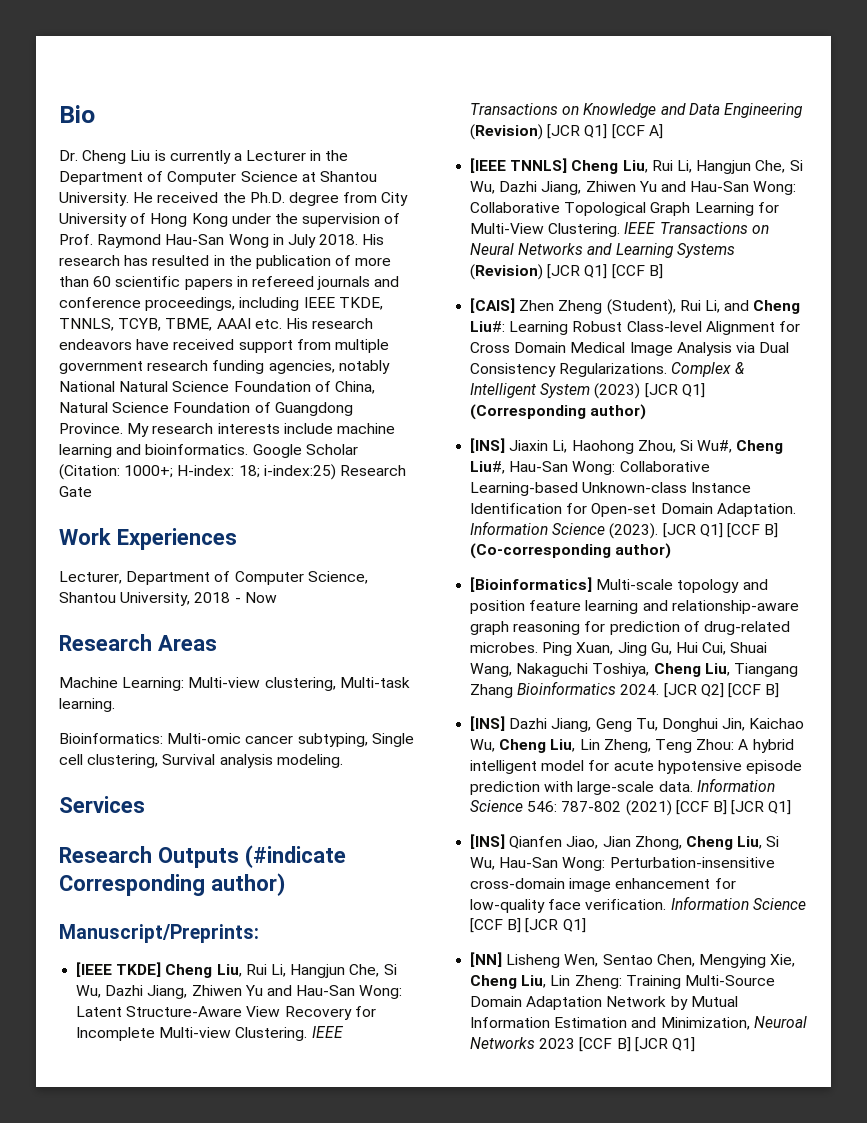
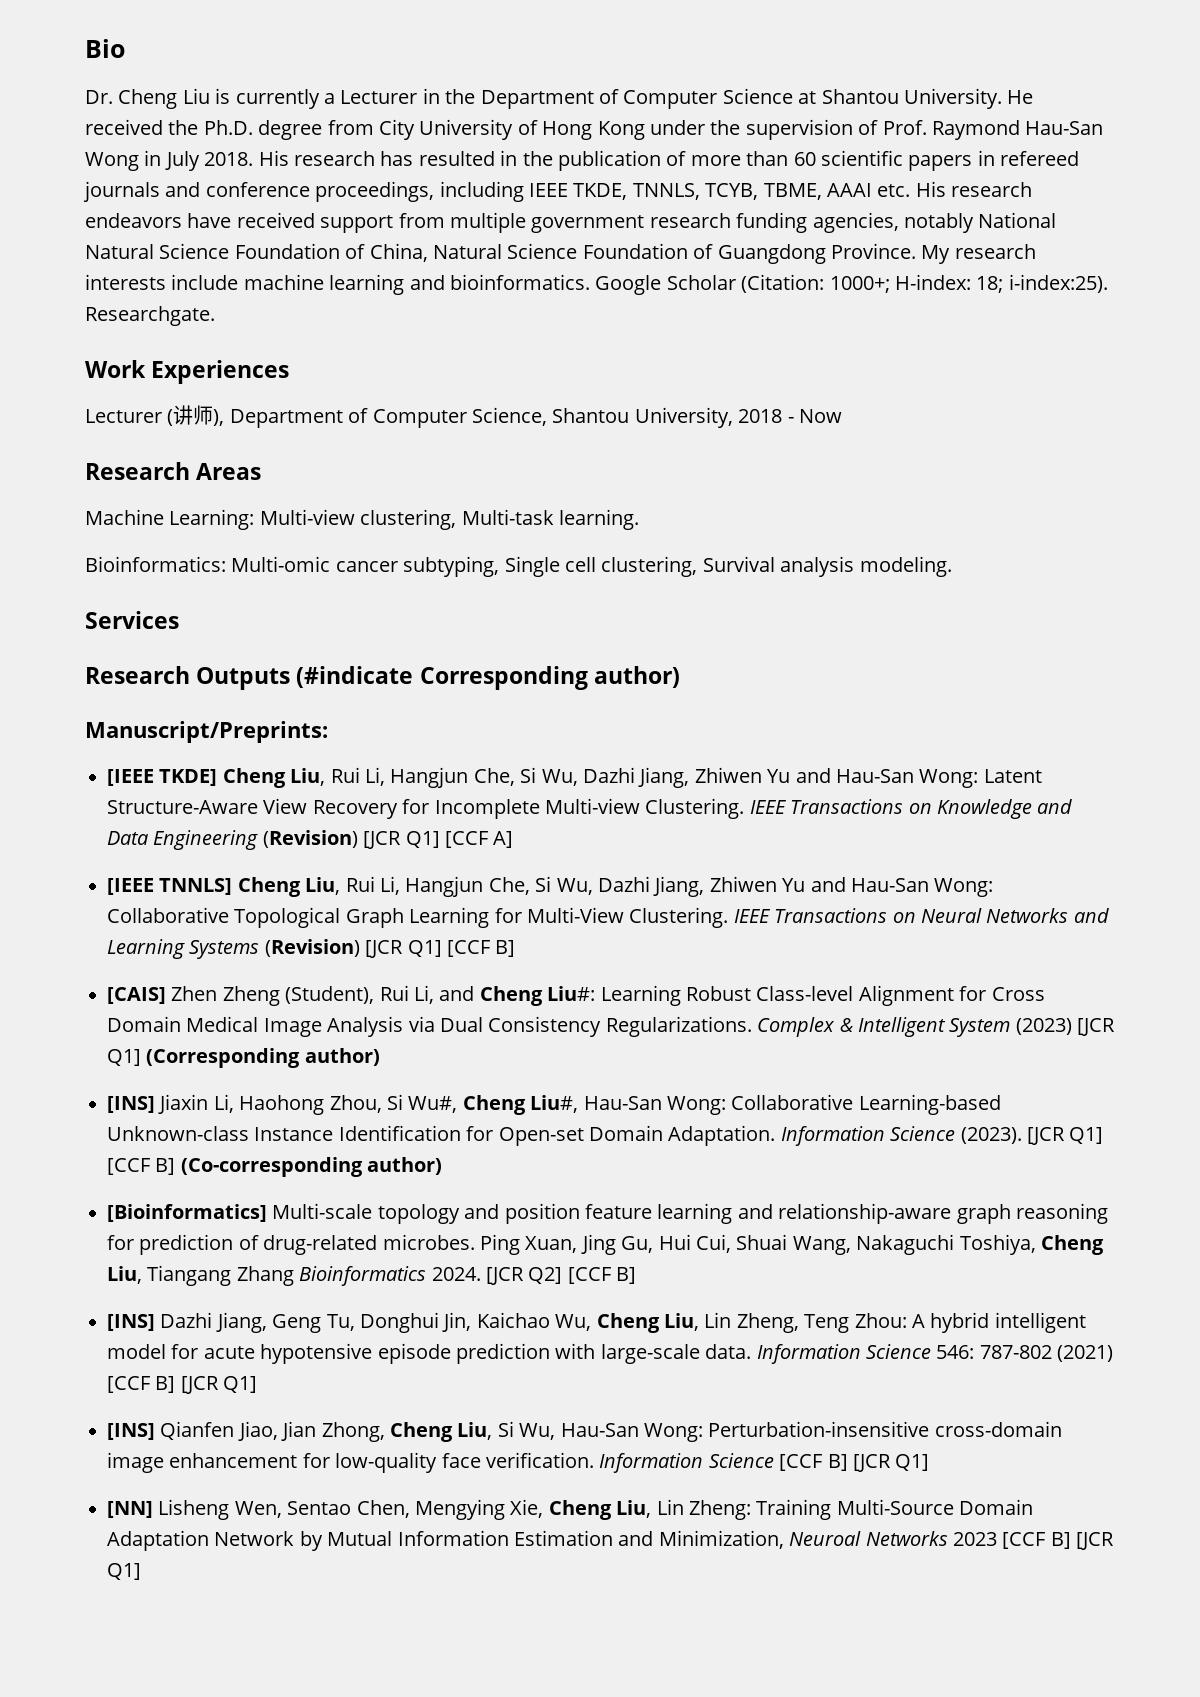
- Google Scholar (Citation: 1000+; H-index: 18; i-index:25) Research Gate
+ Google Scholar (Citation: 1000+; H-index: 18; i-index:25). Researchgate.
- Lecturer, Department of Computer Science, Shantou University, 2018 - Now
+ Lecturer (讲师), Department of Computer Science, Shantou University, 2018 - Now

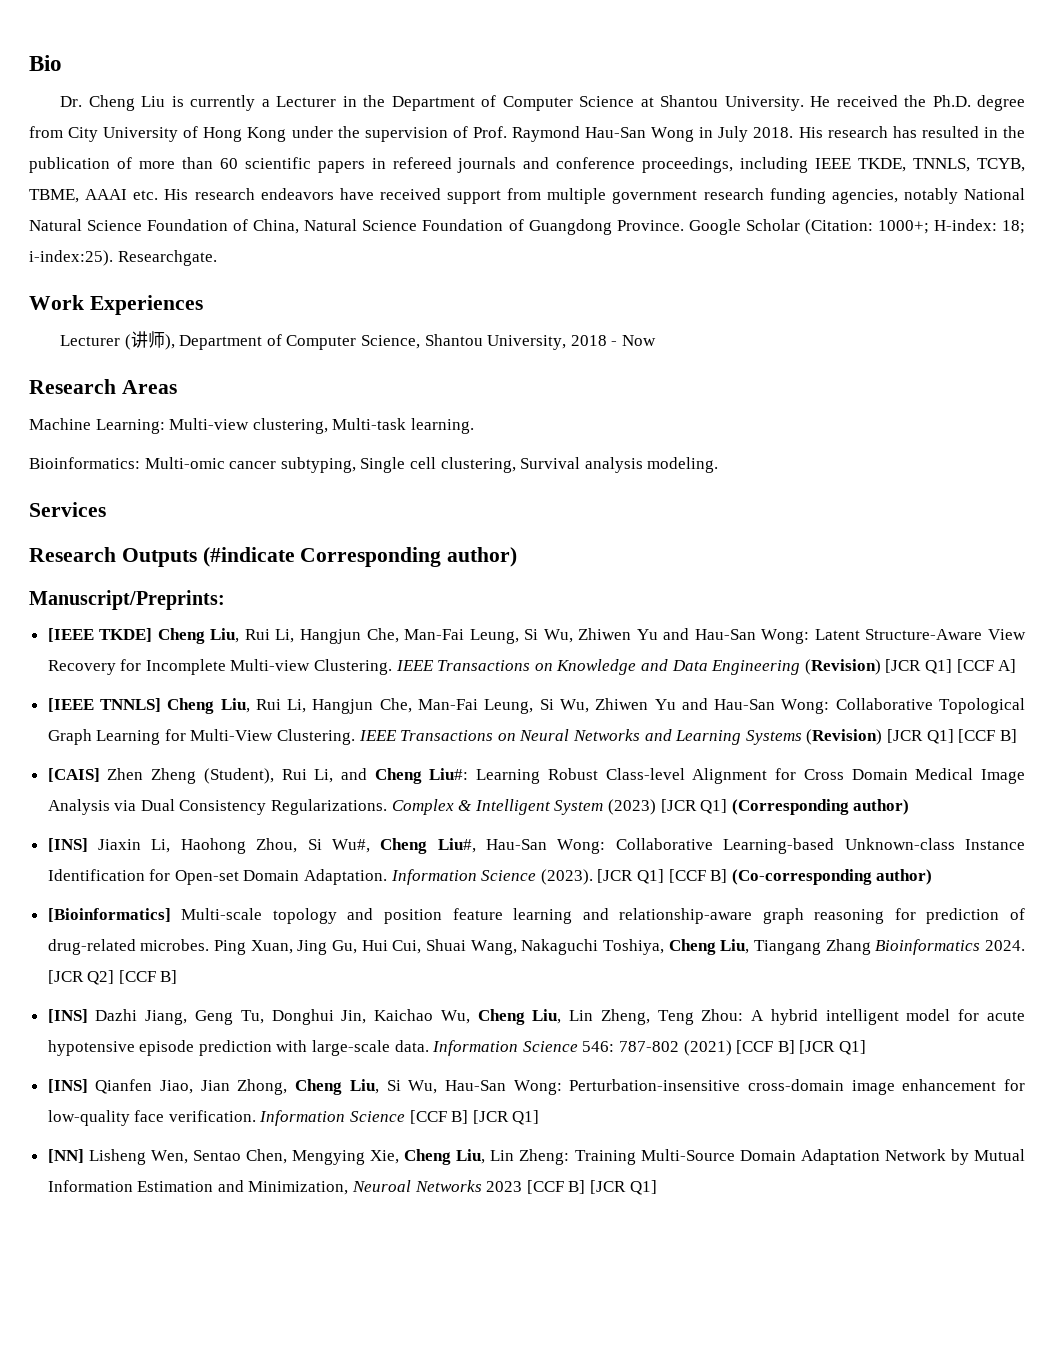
- My research interests include machine learning and bioinformatics.
- [IEEE TKDE] Cheng Liu, Rui Li, Hangjun Che, Si Wu, Dazhi Jiang, Zhiwen Yu and Hau-San Wong: Latent Structure-Aware View Recovery for Incomplete Multi-view Clustering.
+ [IEEE TKDE] Cheng Liu, Rui Li, Hangjun Che, Man-Fai Leung, Si Wu, Zhiwen Yu and Hau-San Wong: Latent Structure-Aware View Recovery for Incomplete Multi-view Clustering.
- [IEEE TNNLS] Cheng Liu, Rui Li, Hangjun Che, Si Wu, Dazhi Jiang, Zhiwen Yu and Hau-San Wong: Collaborative Topological Graph Learning for Multi-View Clustering.
+ [IEEE TNNLS] Cheng Liu, Rui Li, Hangjun Che, Man-Fai Leung, Si Wu, Zhiwen Yu and Hau-San Wong: Collaborative Topological Graph Learning for Multi-View Clustering.

